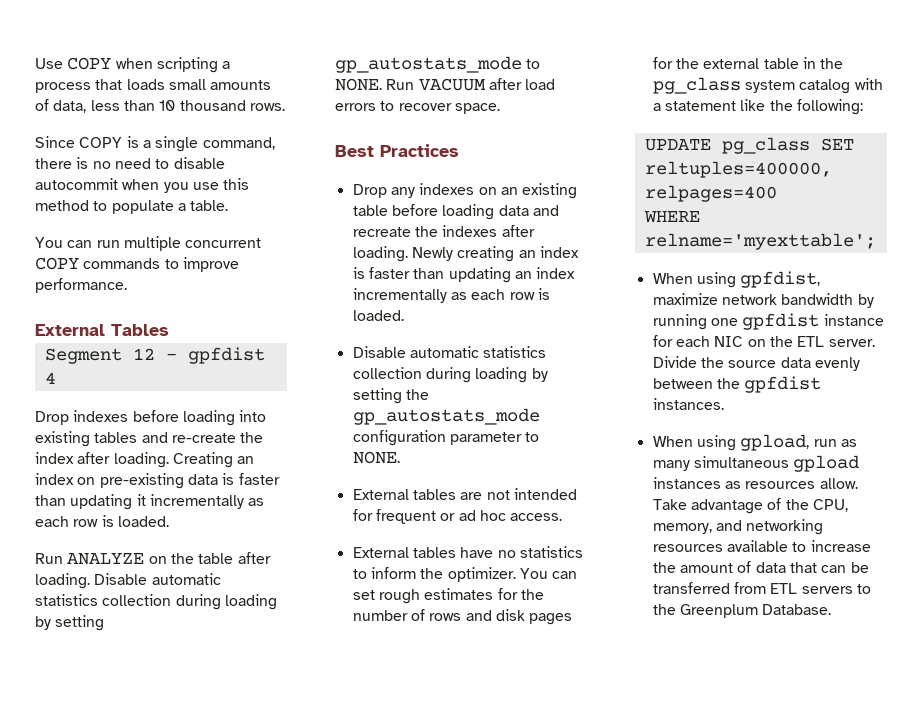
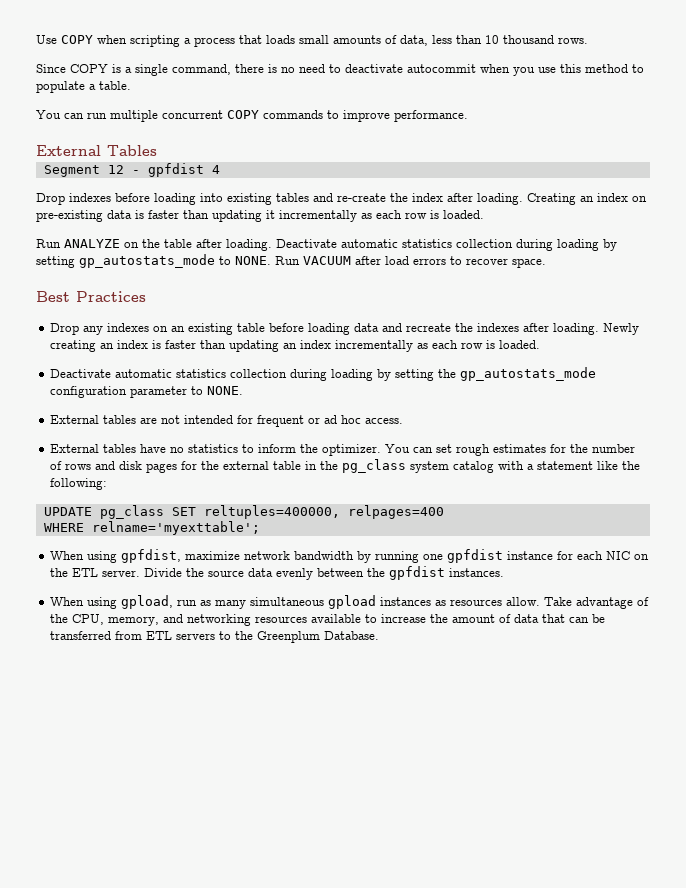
- Since COPY is a single command, there is no need to disable autocommit when you use this method to populate a table.
+ Since COPY is a single command, there is no need to deactivate autocommit when you use this method to populate a table.
- Disable automatic statistics collection during loading by setting gp_autostats_mode to NONE.
+ Deactivate automatic statistics collection during loading by setting gp_autostats_mode to NONE.
- Disable automatic statistics collection during loading by setting the gp_autostats_mode configuration parameter to NONE.
+ Deactivate automatic statistics collection during loading by setting the gp_autostats_mode configuration parameter to NONE.

